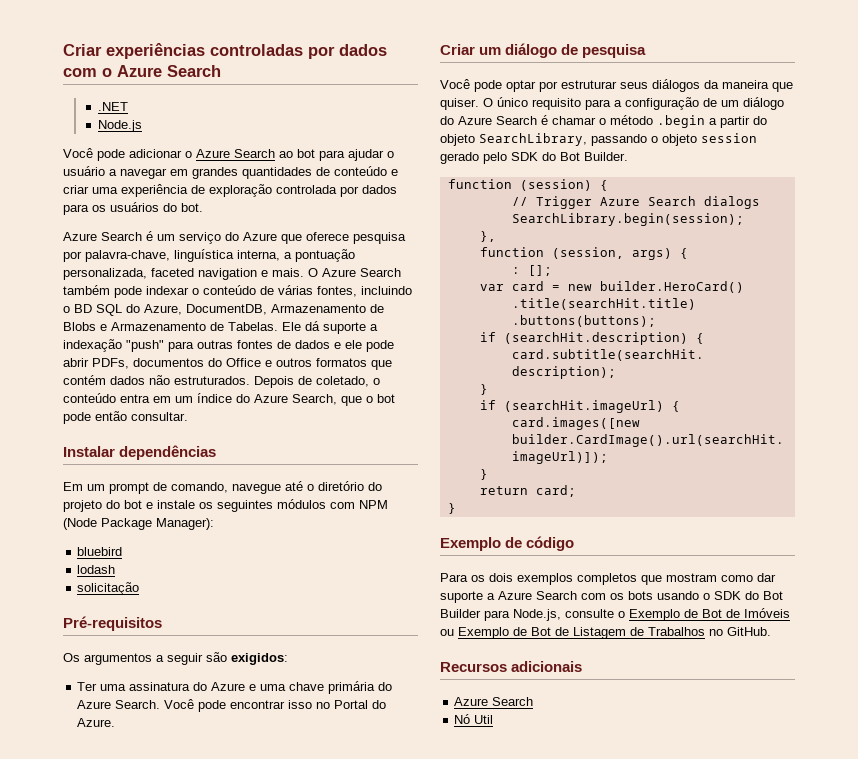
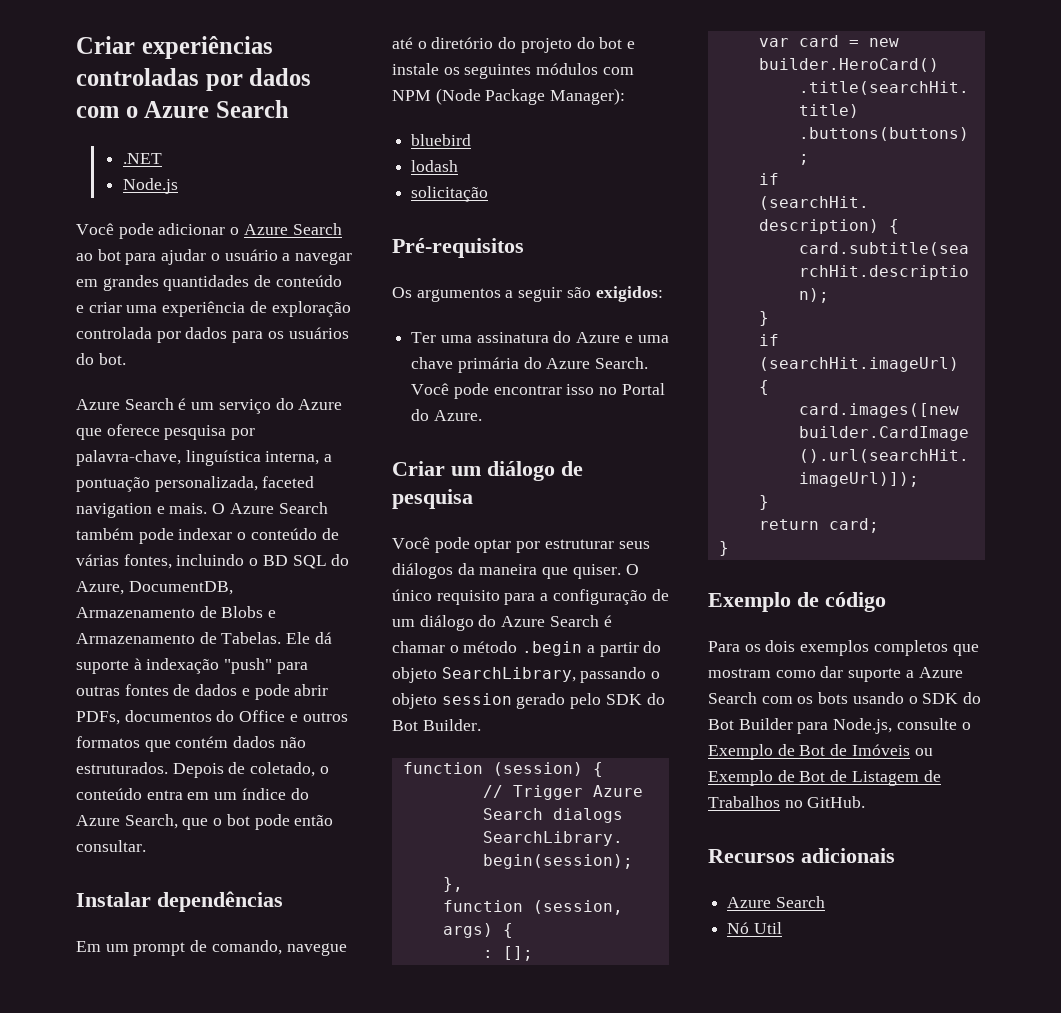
- Ele dá suporte a indexação "push" para outras fontes de dados e ele pode abrir PDFs, documentos do Office e outros formatos que contém dados não estruturados.
+ Ele dá suporte à indexação "push" para outras fontes de dados e pode abrir PDFs, documentos do Office e outros formatos que contém dados não estruturados.

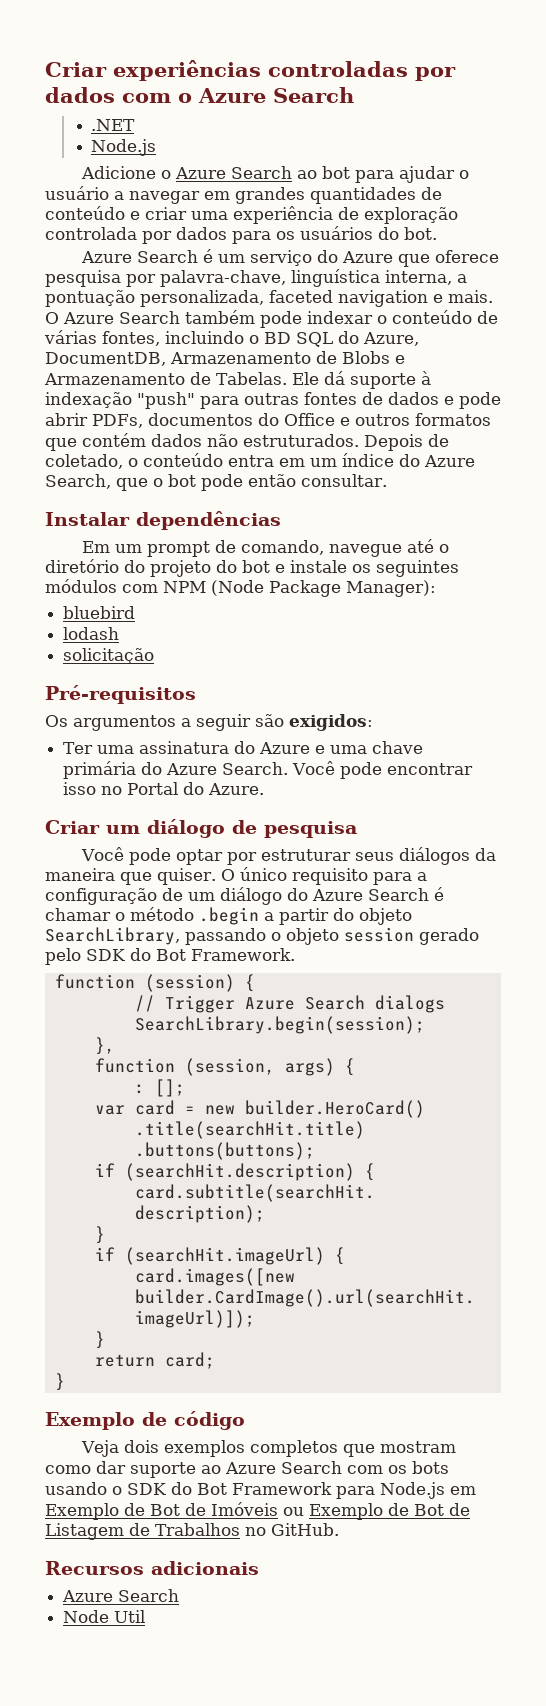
- Você pode adicionar o Azure Search ao bot para ajudar o usuário a navegar em grandes quantidades de conteúdo e criar uma experiência de exploração controlada por dados para os usuários do bot.
+ Adicione o Azure Search ao bot para ajudar o usuário a navegar em grandes quantidades de conteúdo e criar uma experiência de exploração controlada por dados para os usuários do bot.
- O único requisito para a configuração de um diálogo do Azure Search é chamar o método .begin a partir do objeto SearchLibrary, passando o objeto session gerado pelo SDK do Bot Builder.
+ O único requisito para a configuração de um diálogo do Azure Search é chamar o método .begin a partir do objeto SearchLibrary, passando o objeto session gerado pelo SDK do Bot Framework.
- Para os dois exemplos completos que mostram como dar suporte a Azure Search com os bots usando o SDK do Bot Builder para Node.js, consulte o Exemplo de Bot de Imóveis ou Exemplo de Bot de Listagem de Trabalhos no GitHub.
+ Veja dois exemplos completos que mostram como dar suporte ao Azure Search com os bots usando o SDK do Bot Framework para Node.js em Exemplo de Bot de Imóveis ou Exemplo de Bot de Listagem de Trabalhos no GitHub.
- Nó Util
+ Node Util

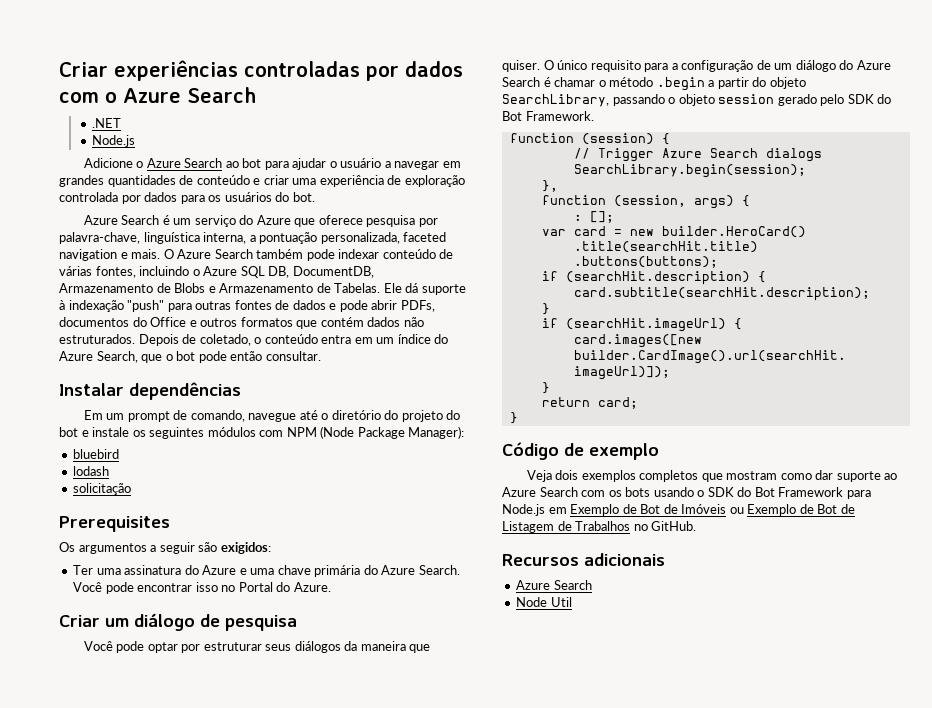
- O Azure Search também pode indexar o conteúdo de várias fontes, incluindo o BD SQL do Azure, DocumentDB, Armazenamento de Blobs e Armazenamento de Tabelas.
+ O Azure Search também pode indexar conteúdo de várias fontes, incluindo o Azure SQL DB, DocumentDB, Armazenamento de Blobs e Armazenamento de Tabelas.
- Pré-requisitos
+ Prerequisites
- Exemplo de código
+ Código de exemplo

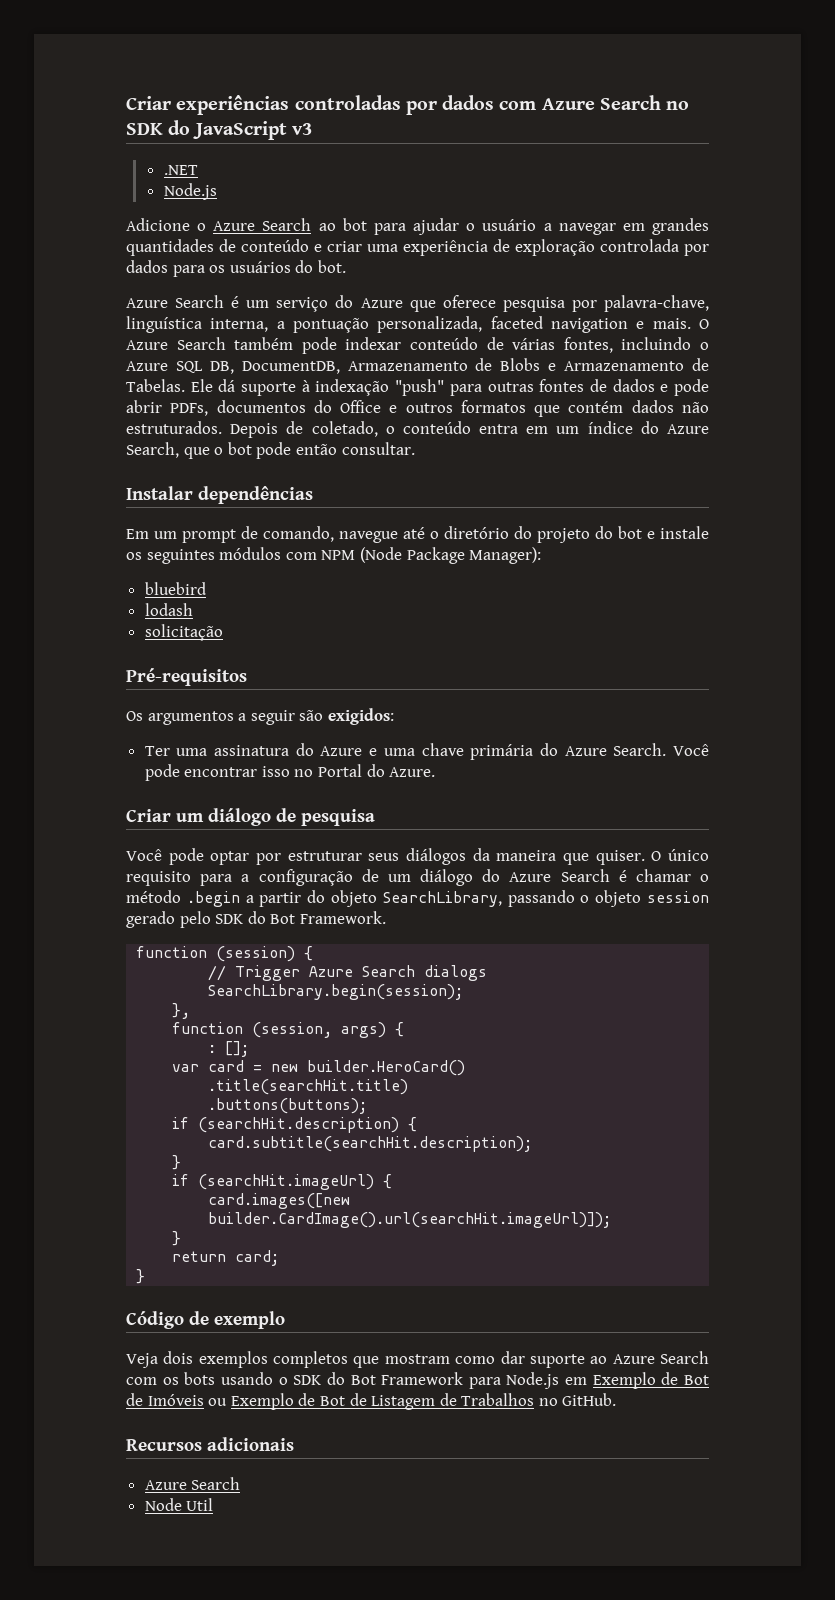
- Criar experiências controladas por dados com o Azure Search
+ Criar experiências controladas por dados com Azure Search no SDK do JavaScript v3
- Prerequisites
+ Pré-requisitos

